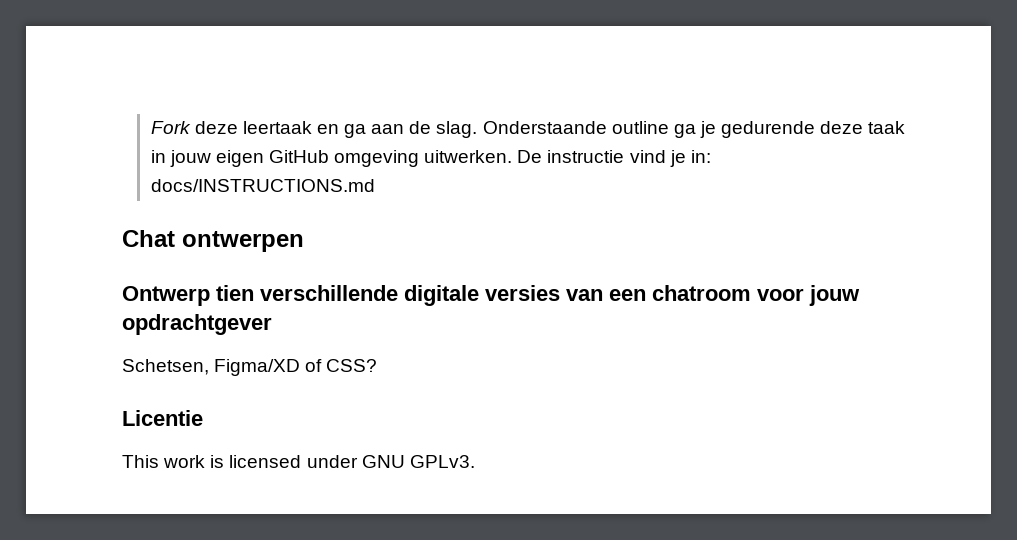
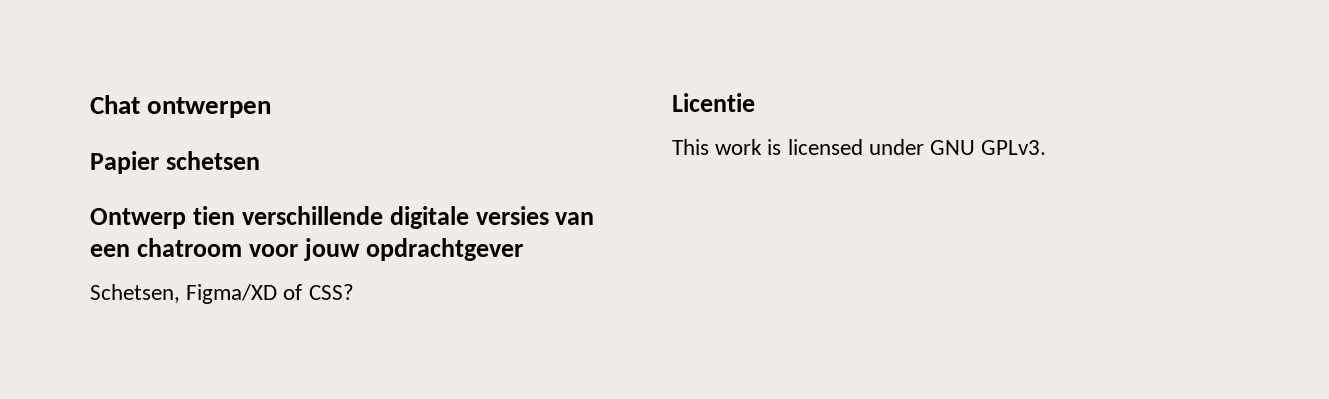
- Fork deze leertaak en ga aan de slag. Onderstaande outline ga je gedurende deze taak in jouw eigen GitHub omgeving uitwerken. De instructie vind je in: docs/INSTRUCTIONS.md
+ Papier schetsen

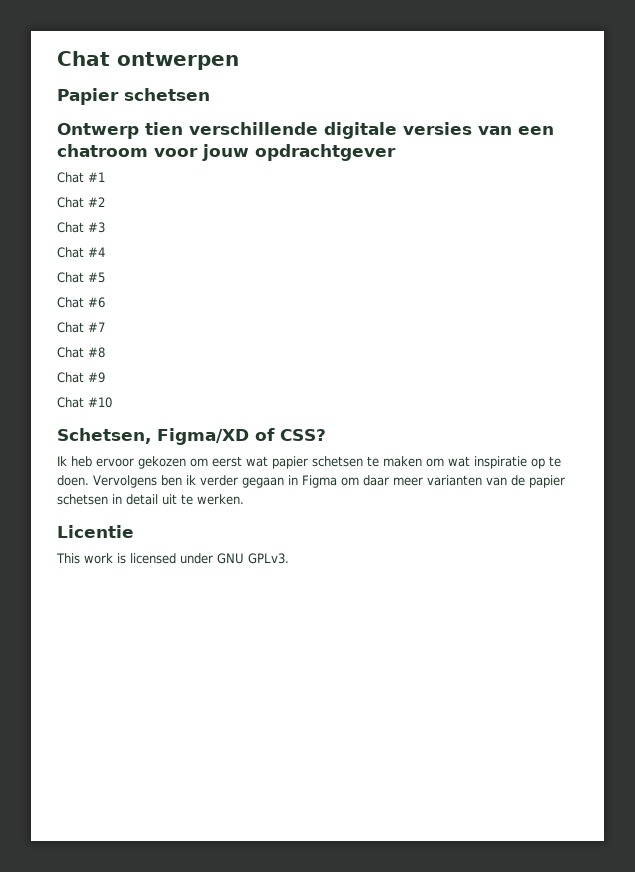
+ Chat #1
+ Chat #2
+ Chat #3
+ Chat #4
+ Chat #5
+ Chat #6
+ Chat #7
+ Chat #8
+ Chat #9
+ Chat #10
  Schetsen, Figma/XD of CSS?
+ Ik heb ervoor gekozen om eerst wat papier schetsen te maken om wat inspiratie op te doen. Vervolgens ben ik verder gegaan in Figma om daar meer varianten van de papier schetsen in detail uit te werken.

